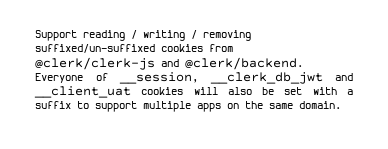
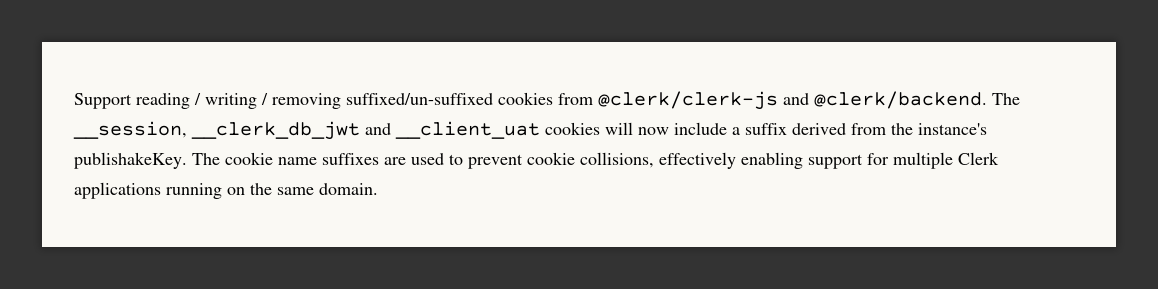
- Everyone of __session, __clerk_db_jwt and __client_uat cookies will also be set with a suffix to support multiple apps on the same domain.
+ The __session, __clerk_db_jwt and __client_uat cookies will now include a suffix derived from the instance's publishakeKey. The cookie name suffixes are used to prevent cookie collisions, effectively enabling support for multiple Clerk applications running on the same domain.

